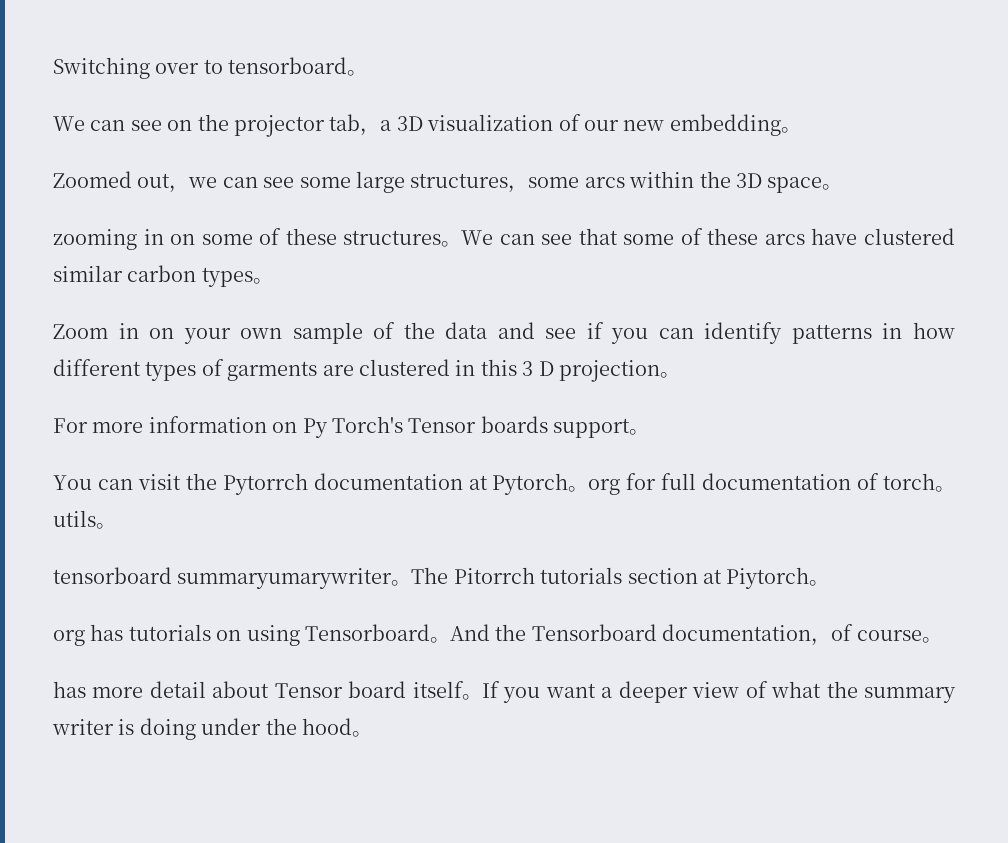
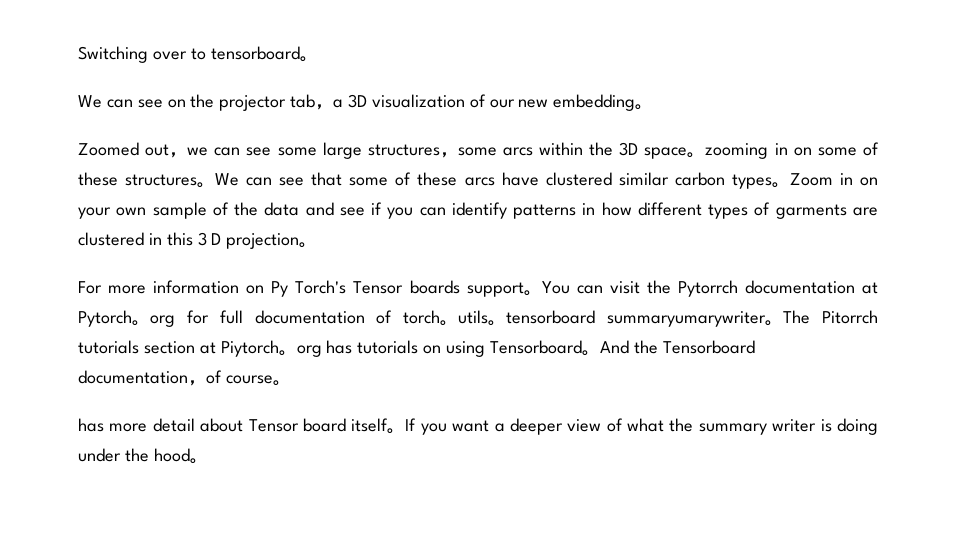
- Zoomed out，we can see some large structures，some arcs within the 3D space。
- zooming in on some of these structures。
+ Zoomed out，we can see some large structures，some arcs within the 3D space。zooming in on some of these structures。
- We can see that some of these arcs have clustered similar carbon types。
- Zoom in on your own sample of the data and see if you can identify patterns in how different types of garments are clustered in this 3 D projection。
+ We can see that some of these arcs have clustered similar carbon types。Zoom in on your own sample of the data and see if you can identify patterns in how different types of garments are clustered in this 3 D projection。
- For more information on Py Torch's Tensor boards support。
- You can visit the Pytorrch documentation at Pytorch。org for full documentation of torch。utils。
- tensorboard summaryumarywriter。
+ For more information on Py Torch's Tensor boards support。You can visit the Pytorrch documentation at Pytorch。org for full documentation of torch。utils。tensorboard summaryumarywriter。
- The Pitorrch tutorials section at Piytorch。
- org has tutorials on using Tensorboard。
+ The Pitorrch tutorials section at Piytorch。org has tutorials on using Tensorboard。

